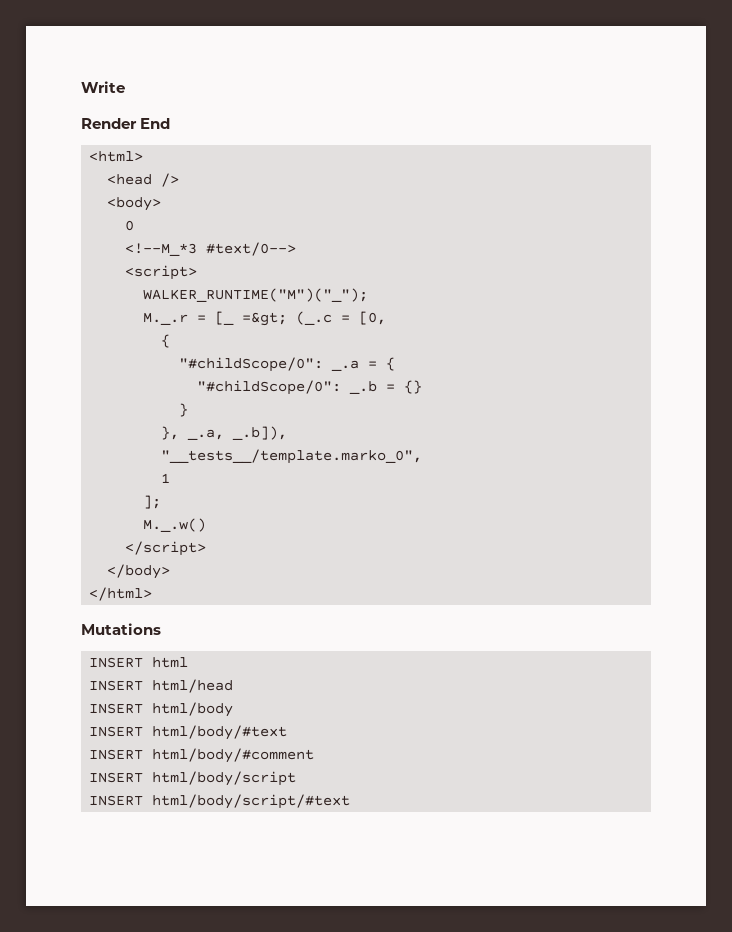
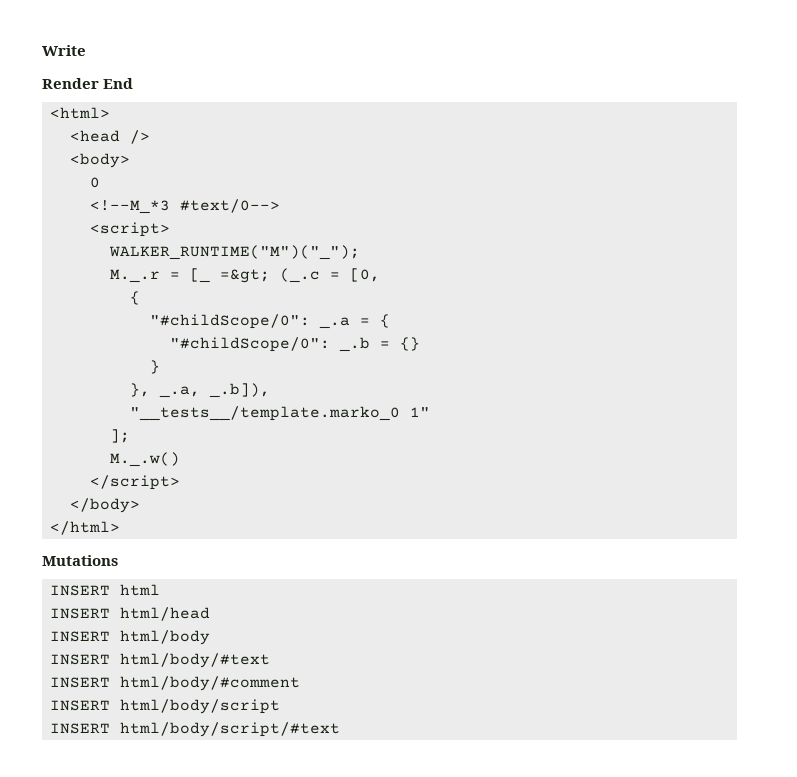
- "__tests__/template.marko_0",
- 1
+ "__tests__/template.marko_0 1"

